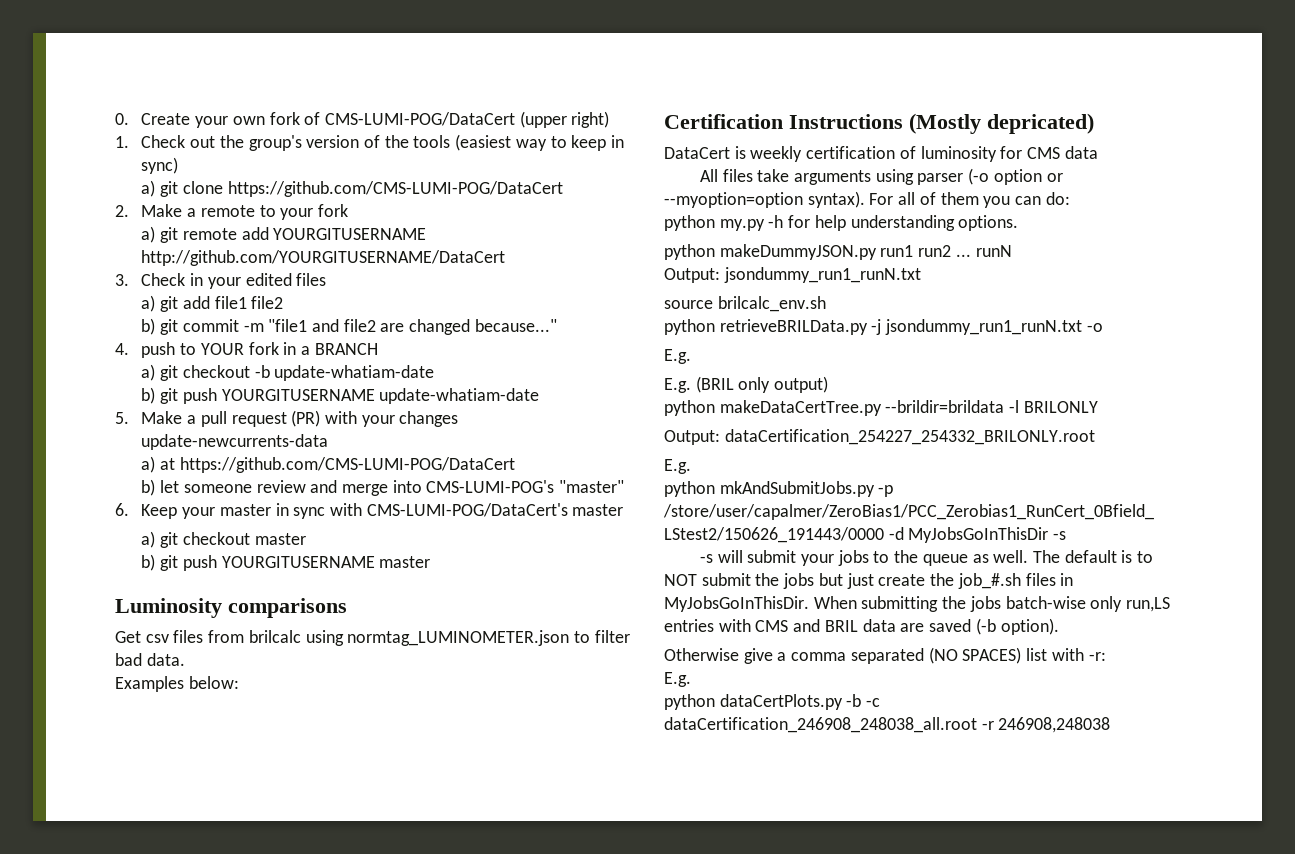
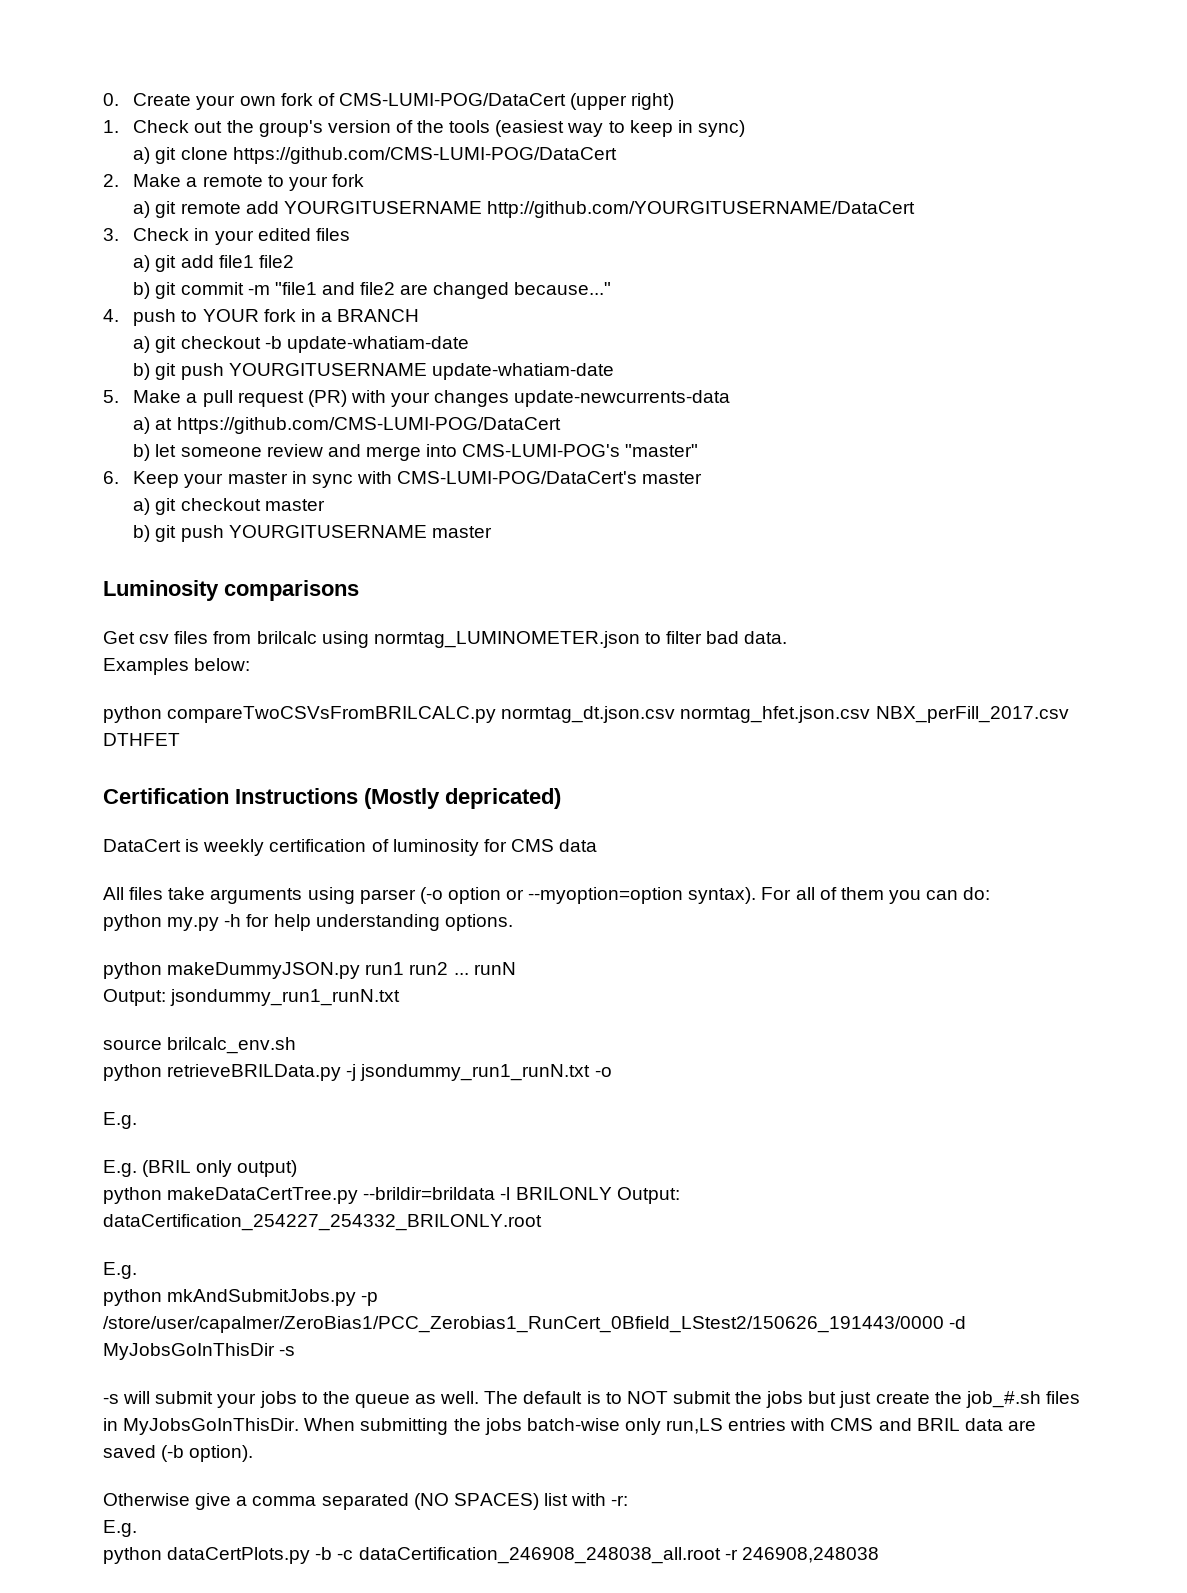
+ python compareTwoCSVsFromBRILCALC.py normtag_dt.json.csv normtag_hfet.json.csv NBX_perFill_2017.csv DTHFET
- python makeDataCertTree.py --brildir=brildata -l BRILONLY
- Output: dataCertification_254227_254332_BRILONLY.root
+ python makeDataCertTree.py --brildir=brildata -l BRILONLY Output: dataCertification_254227_254332_BRILONLY.root

